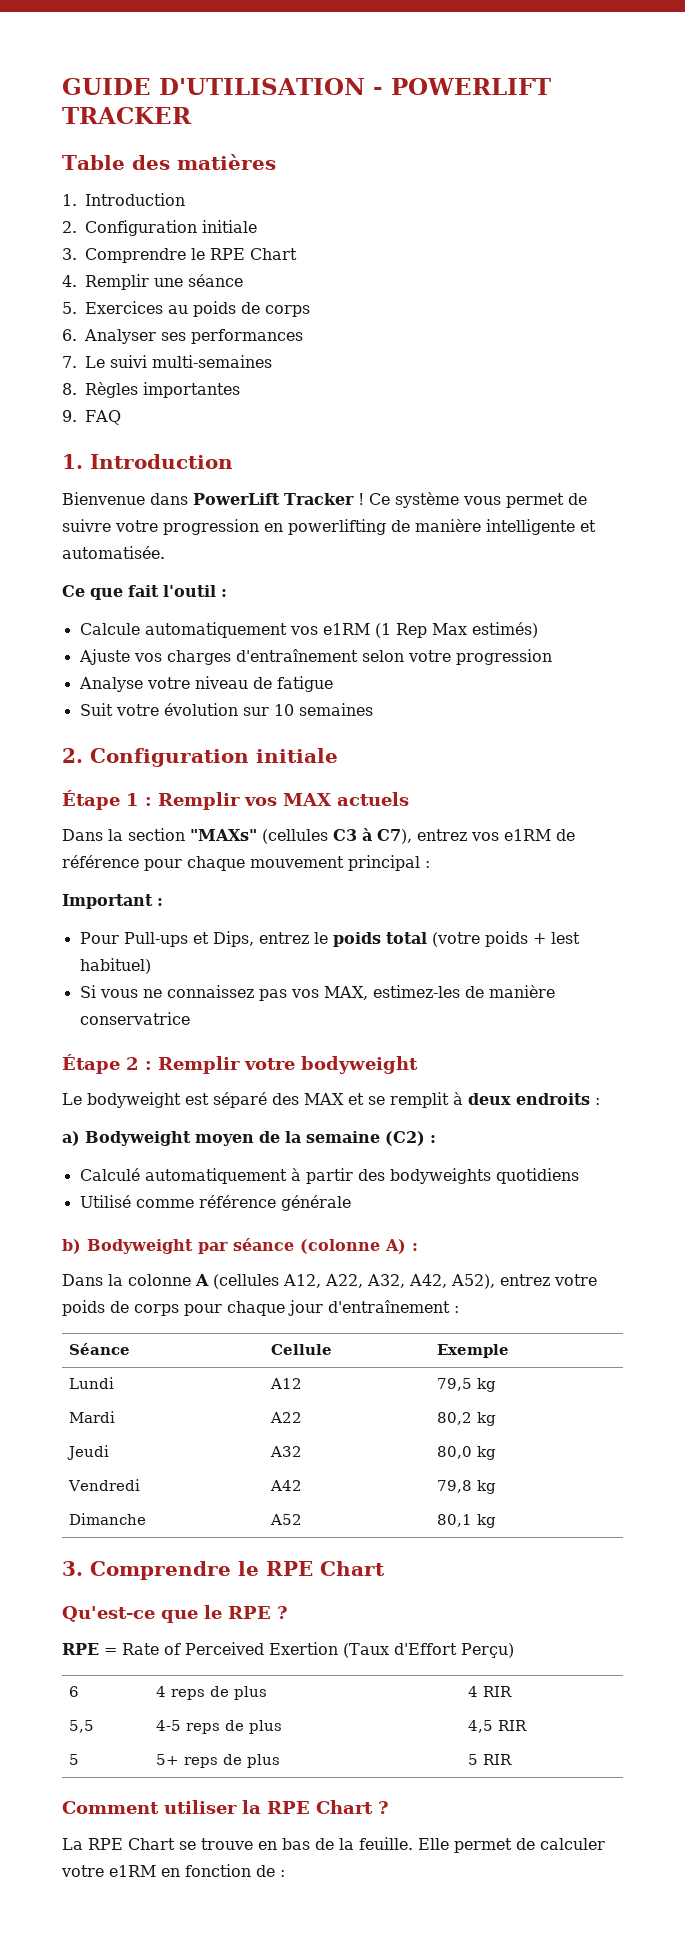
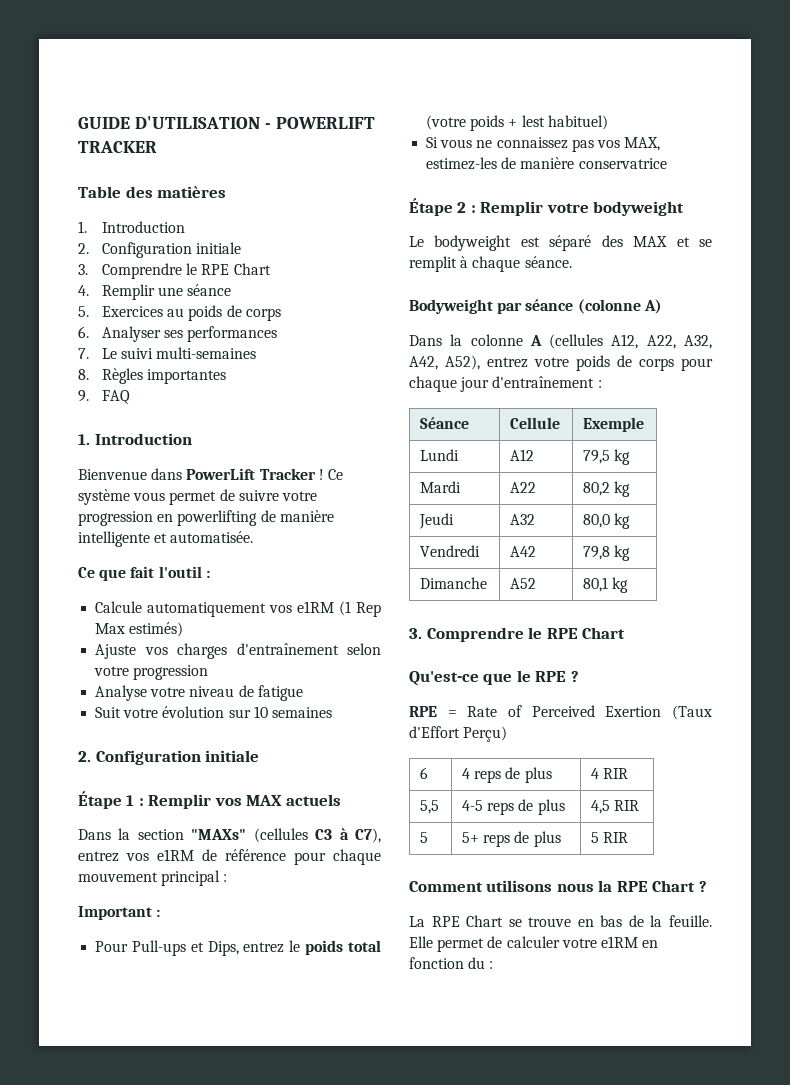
- Le bodyweight est séparé des MAX et se remplit à deux endroits :
- a) Bodyweight moyen de la semaine (C2) :
- Calculé automatiquement à partir des bodyweights quotidiens
- Utilisé comme référence générale
- b) Bodyweight par séance (colonne A) :
+ Le bodyweight est séparé des MAX et se remplit à chaque séance.
+ Bodyweight par séance (colonne A)
- Comment utiliser la RPE Chart ?
+ Comment utilisons nous la RPE Chart ?
- Elle permet de calculer votre e1RM en fonction de :
+ Elle permet de calculer votre e1RM en fonction du :

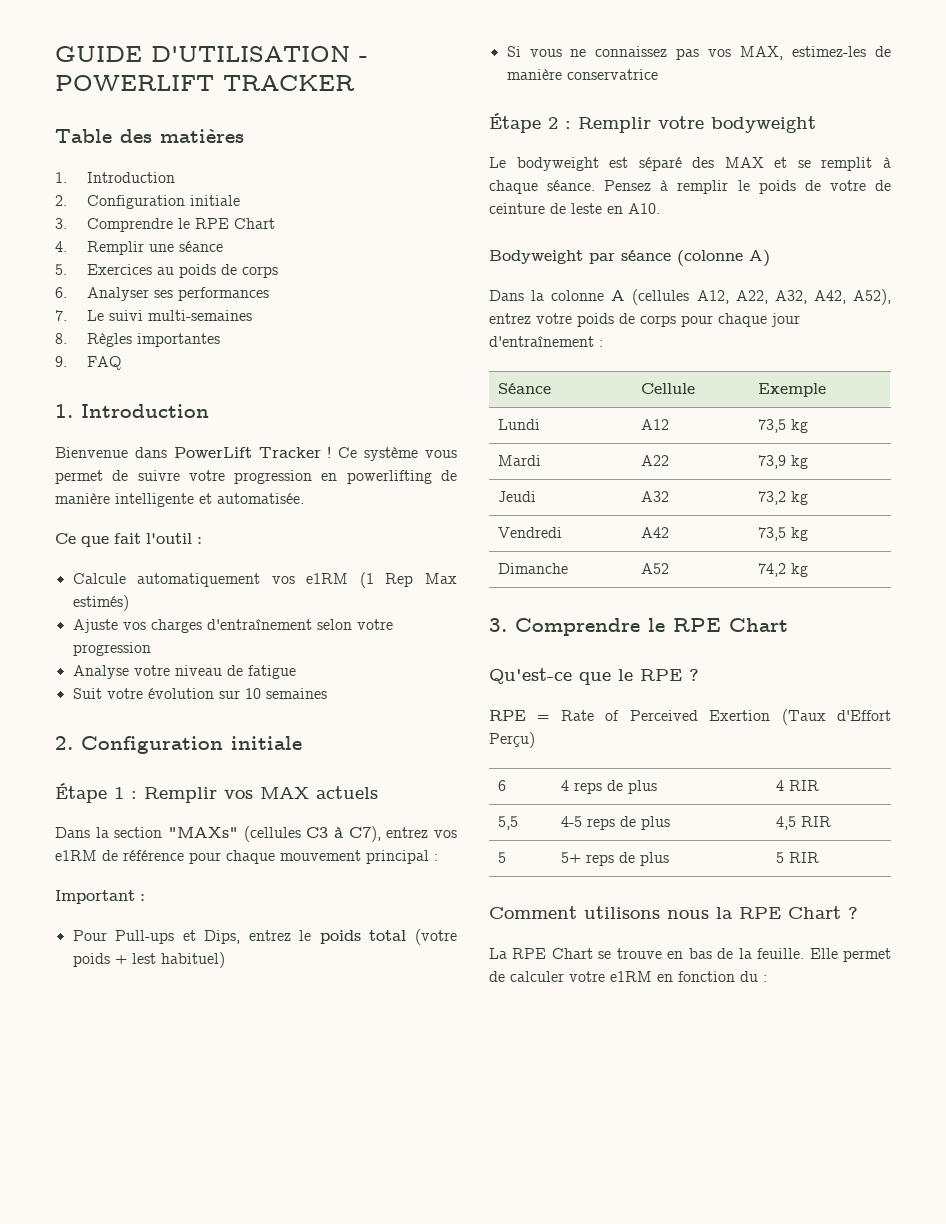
+ Pensez à remplir le poids de votre de ceinture de leste en A10.
- Lundi | A12 | 79,5 kg
+ Lundi | A12 | 73,5 kg
- Mardi | A22 | 80,2 kg
+ Mardi | A22 | 73,9 kg
- Jeudi | A32 | 80,0 kg
+ Jeudi | A32 | 73,2 kg
- Vendredi | A42 | 79,8 kg
+ Vendredi | A42 | 73,5 kg
- Dimanche | A52 | 80,1 kg
+ Dimanche | A52 | 74,2 kg

